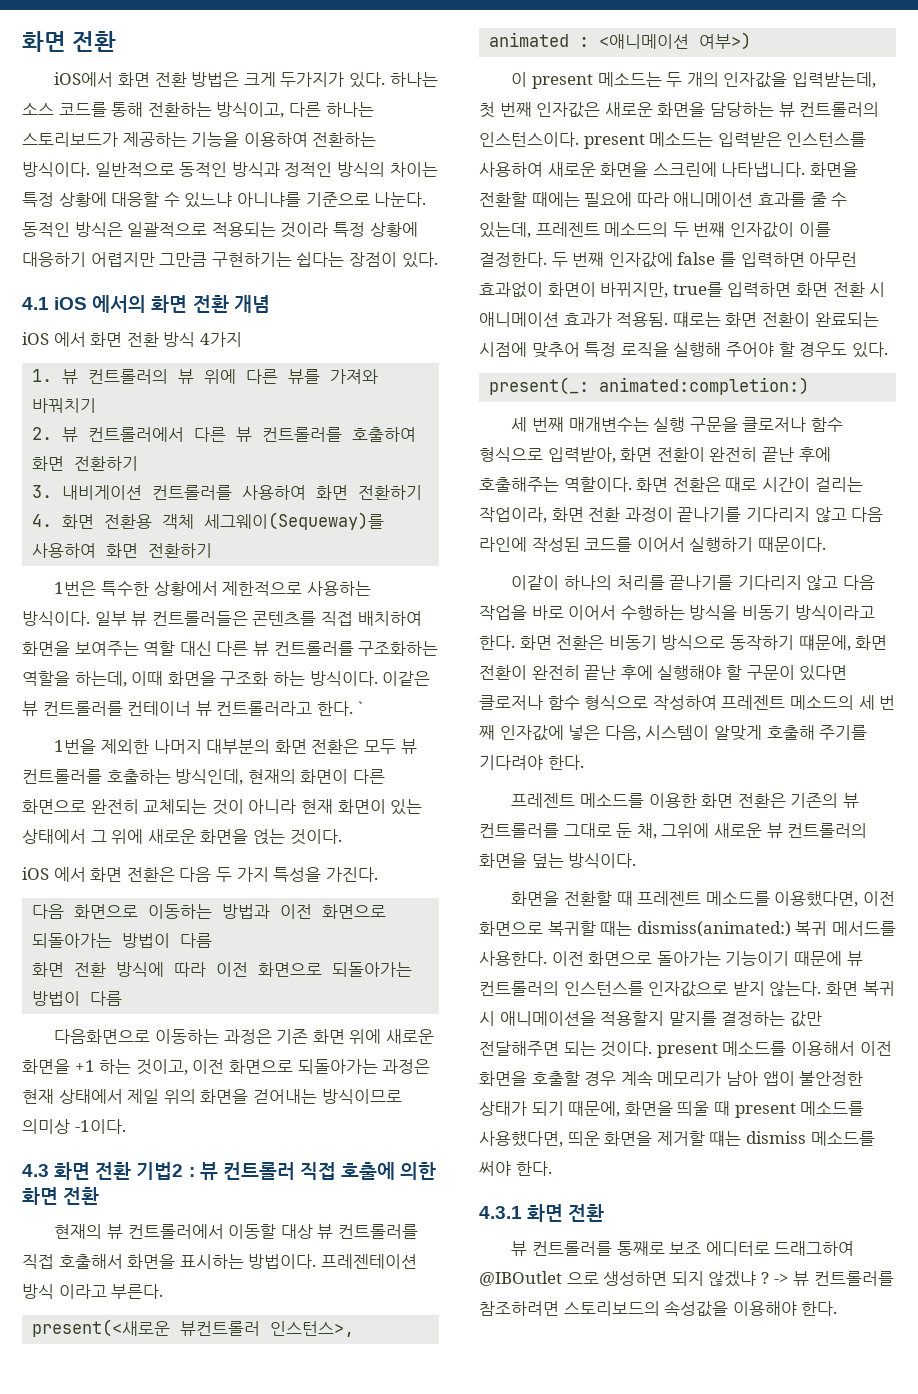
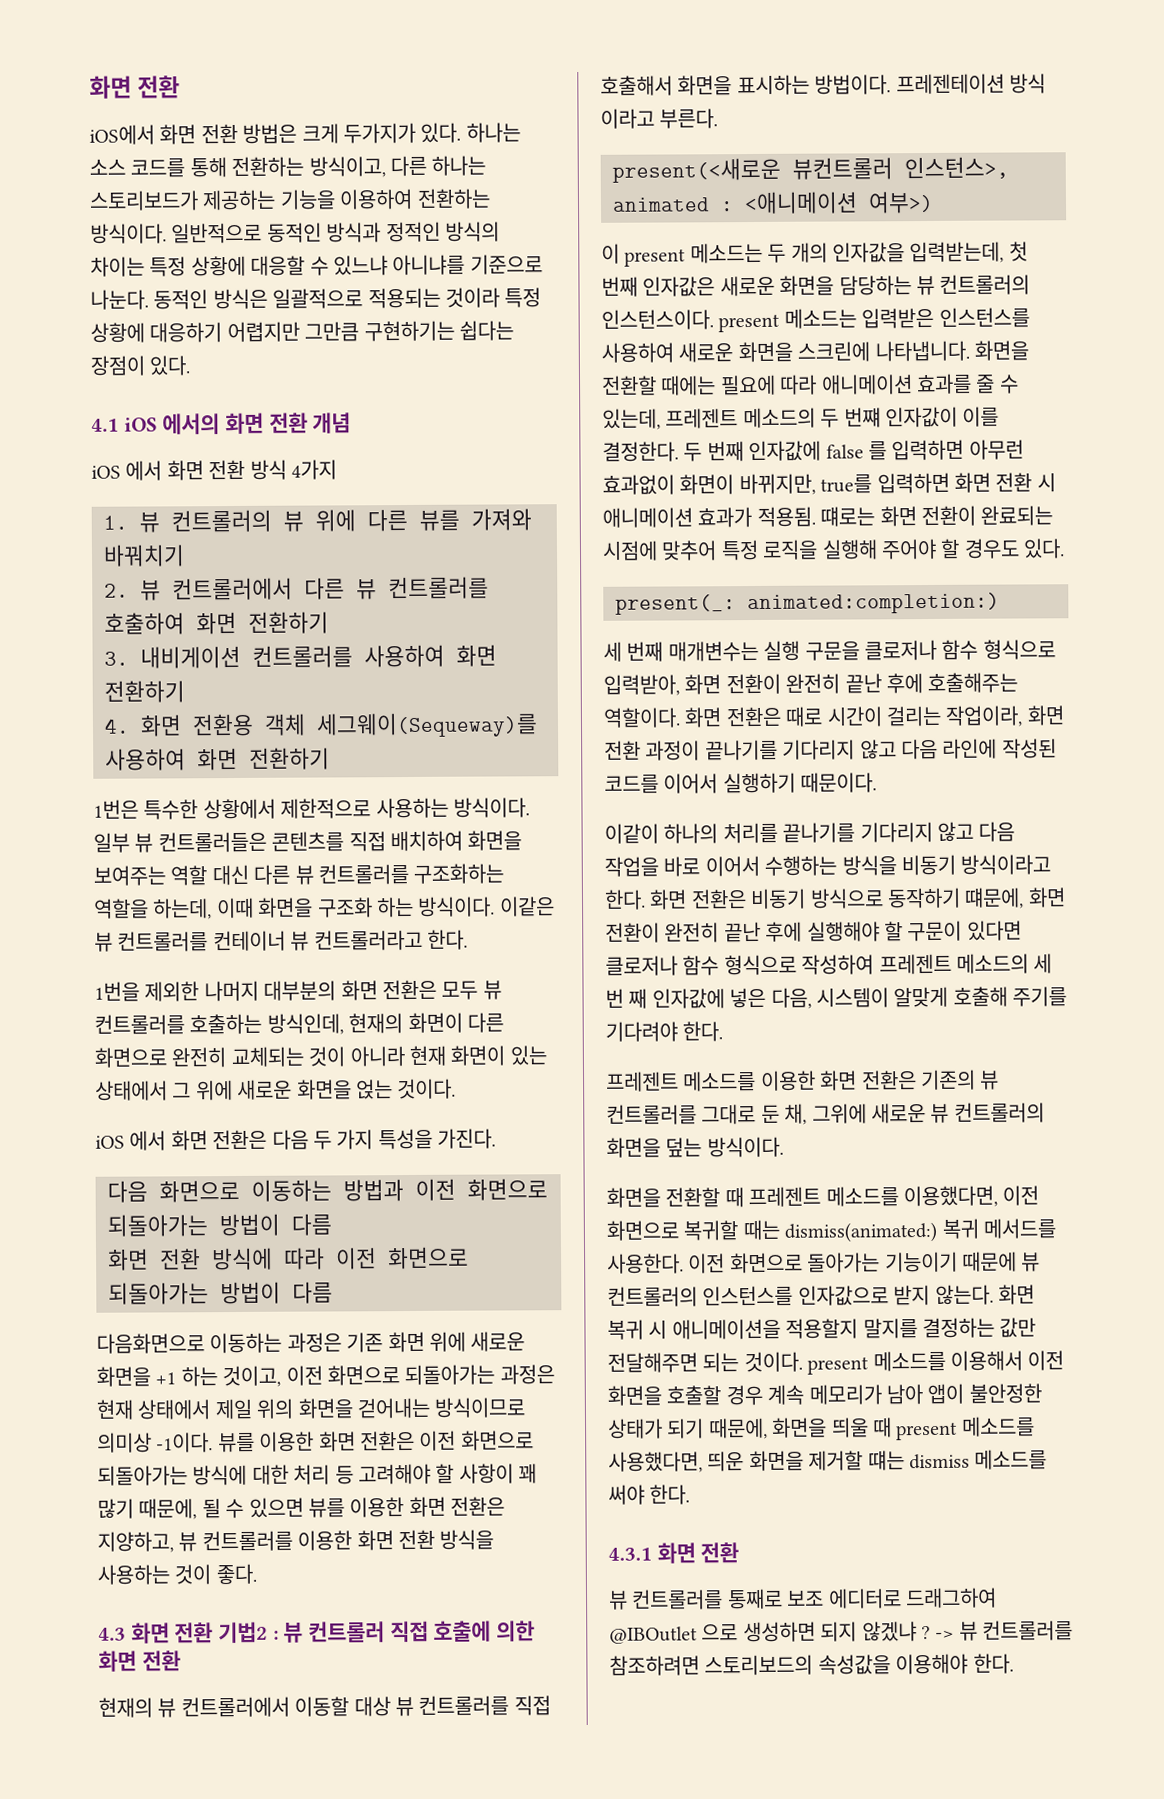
- `
+ 뷰를 이용한 화면 전환은 이전 화면으로 되돌아가는 방식에 대한 처리 등 고려해야 할 사항이 꽤 많기 때문에, 될 수 있으면 뷰를 이용한 화면 전환은 지양하고, 뷰 컨트롤러를 이용한 화면 전환 방식을 사용하는 것이 좋다.

